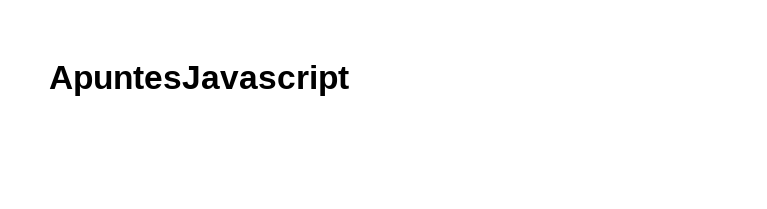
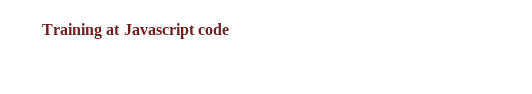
- ApuntesJavascript
+ Training at Javascript code

